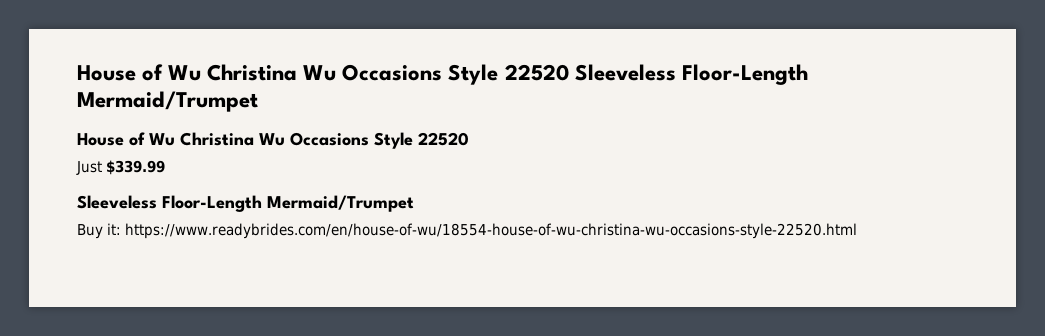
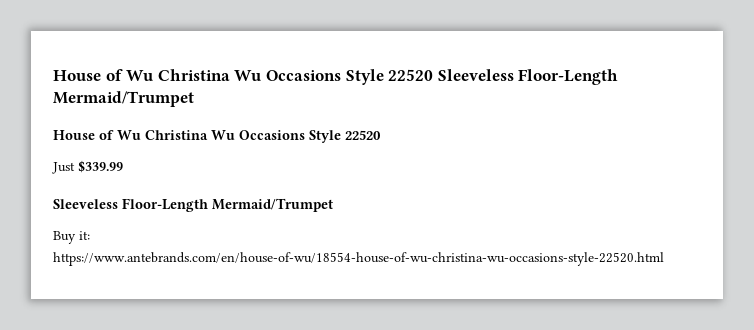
- Buy it: https://www.readybrides.com/en/house-of-wu/18554-house-of-wu-christina-wu-occasions-style-22520.html
+ Buy it: https://www.antebrands.com/en/house-of-wu/18554-house-of-wu-christina-wu-occasions-style-22520.html

